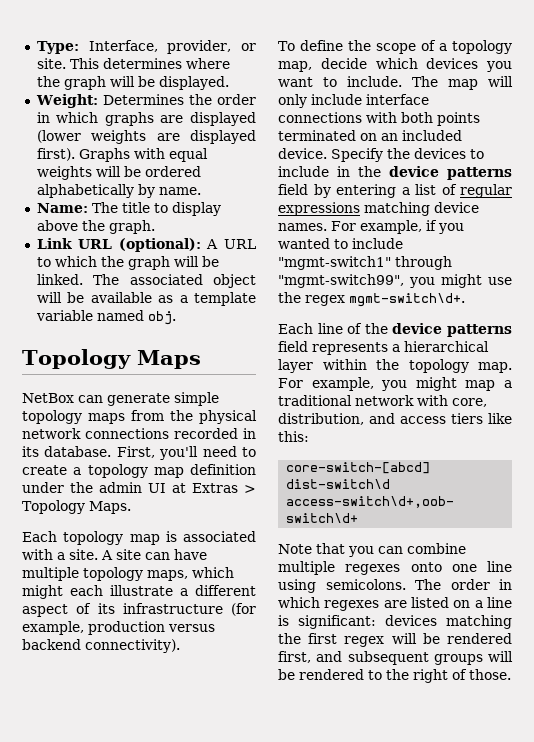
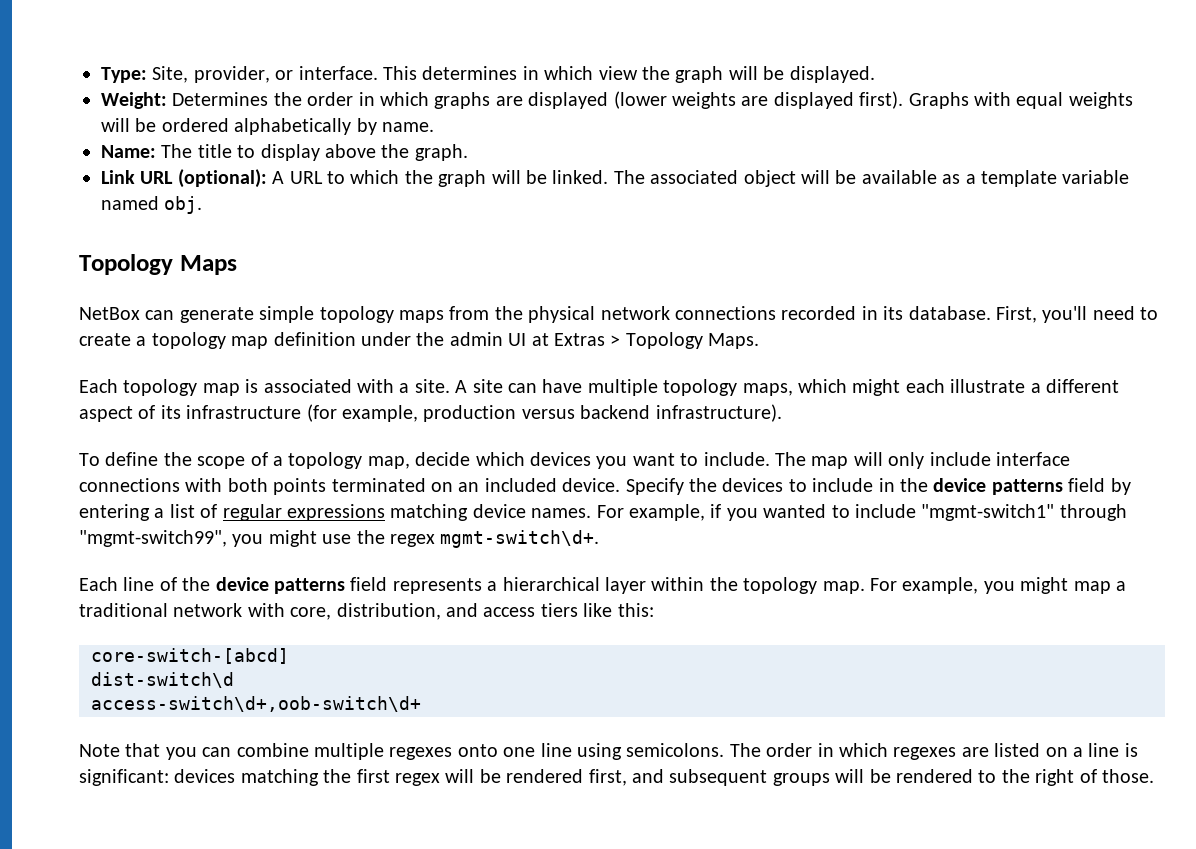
- Type: Interface, provider, or site.
+ Type: Site, provider, or interface.
- This determines where the graph will be displayed.
+ This determines in which view the graph will be displayed.
- A site can have multiple topology maps, which might each illustrate a different aspect of its infrastructure (for example, production versus backend connectivity).
+ A site can have multiple topology maps, which might each illustrate a different aspect of its infrastructure (for example, production versus backend infrastructure).

